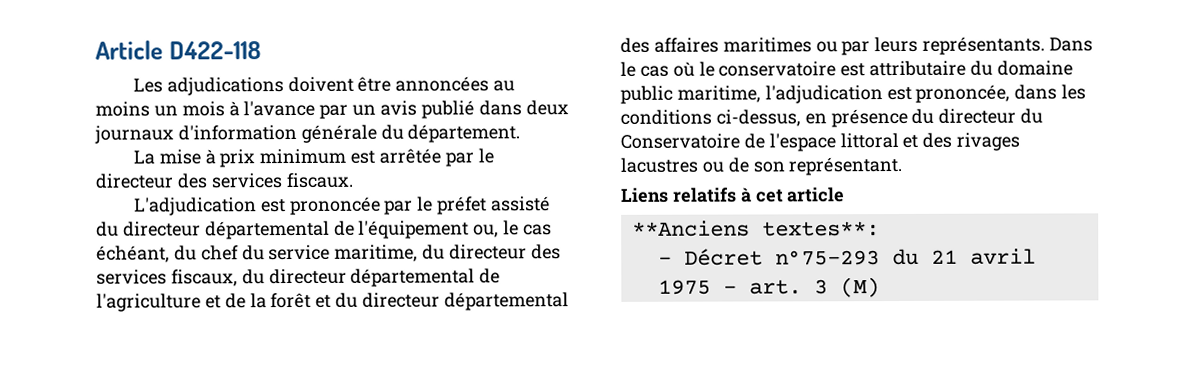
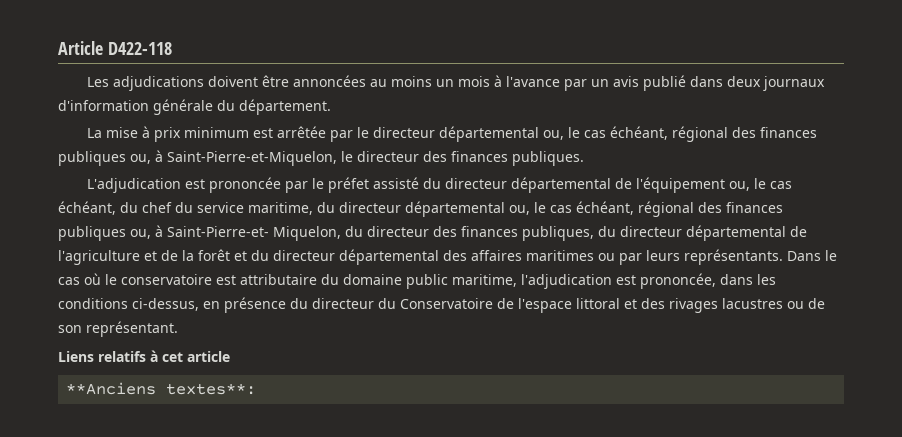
- La mise à prix minimum est arrêtée par le directeur des services fiscaux.
+ La mise à prix minimum est arrêtée par le directeur départemental ou, le cas échéant, régional des finances publiques ou, à Saint-Pierre-et-Miquelon, le directeur des finances publiques.
- L'adjudication est prononcée par le préfet assisté du directeur départemental de l'équipement ou, le cas échéant, du chef du service maritime, du directeur des services fiscaux, du directeur départemental de l'agriculture et de la forêt et du directeur départemental des affaires maritimes ou par leurs représentants.
+ L'adjudication est prononcée par le préfet assisté du directeur départemental de l'équipement ou, le cas échéant, du chef du service maritime, du directeur départemental ou, le cas échéant, régional des finances publiques ou, à Saint-Pierre-et- Miquelon, du directeur des finances publiques, du directeur départemental de l'agriculture et de la forêt et du directeur départemental des affaires maritimes ou par leurs représentants.
- - Décret n°75-293 du 21 avril 1975 - art. 3 (M)

